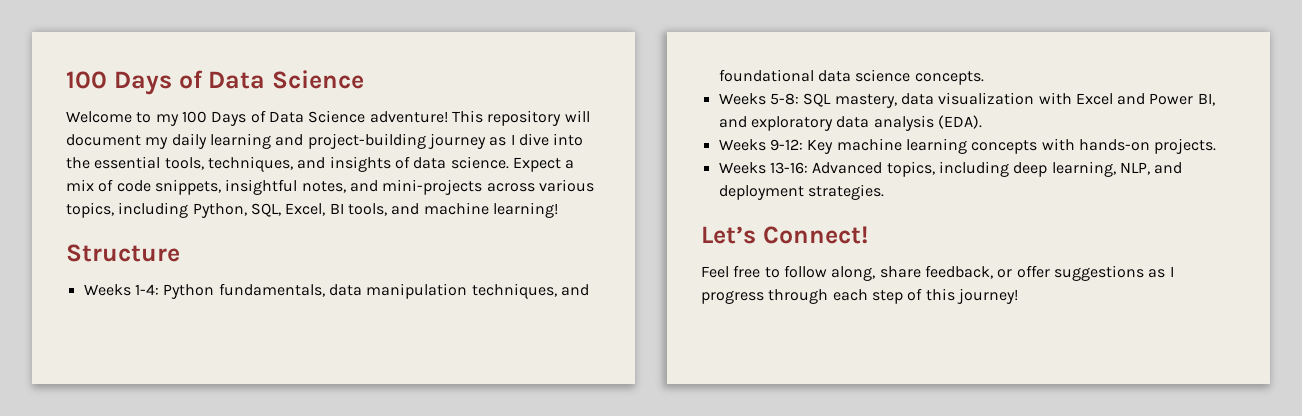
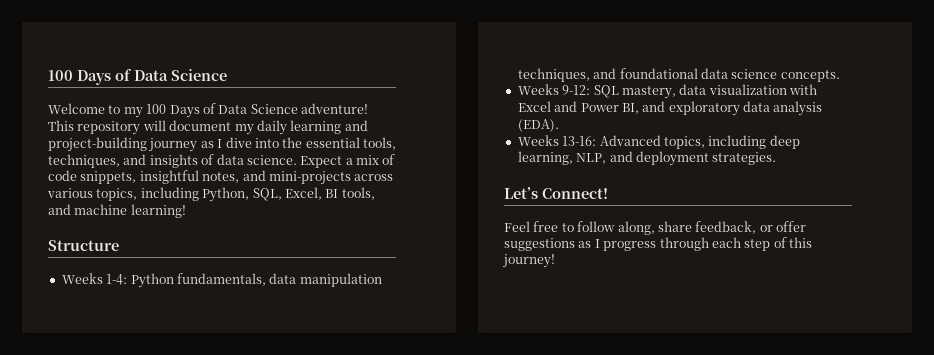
- Weeks 5-8: SQL mastery, data visualization with Excel and Power BI, and exploratory data analysis (EDA).
+ Weeks 9-12: SQL mastery, data visualization with Excel and Power BI, and exploratory data analysis (EDA).
- Weeks 9-12: Key machine learning concepts with hands-on projects.

